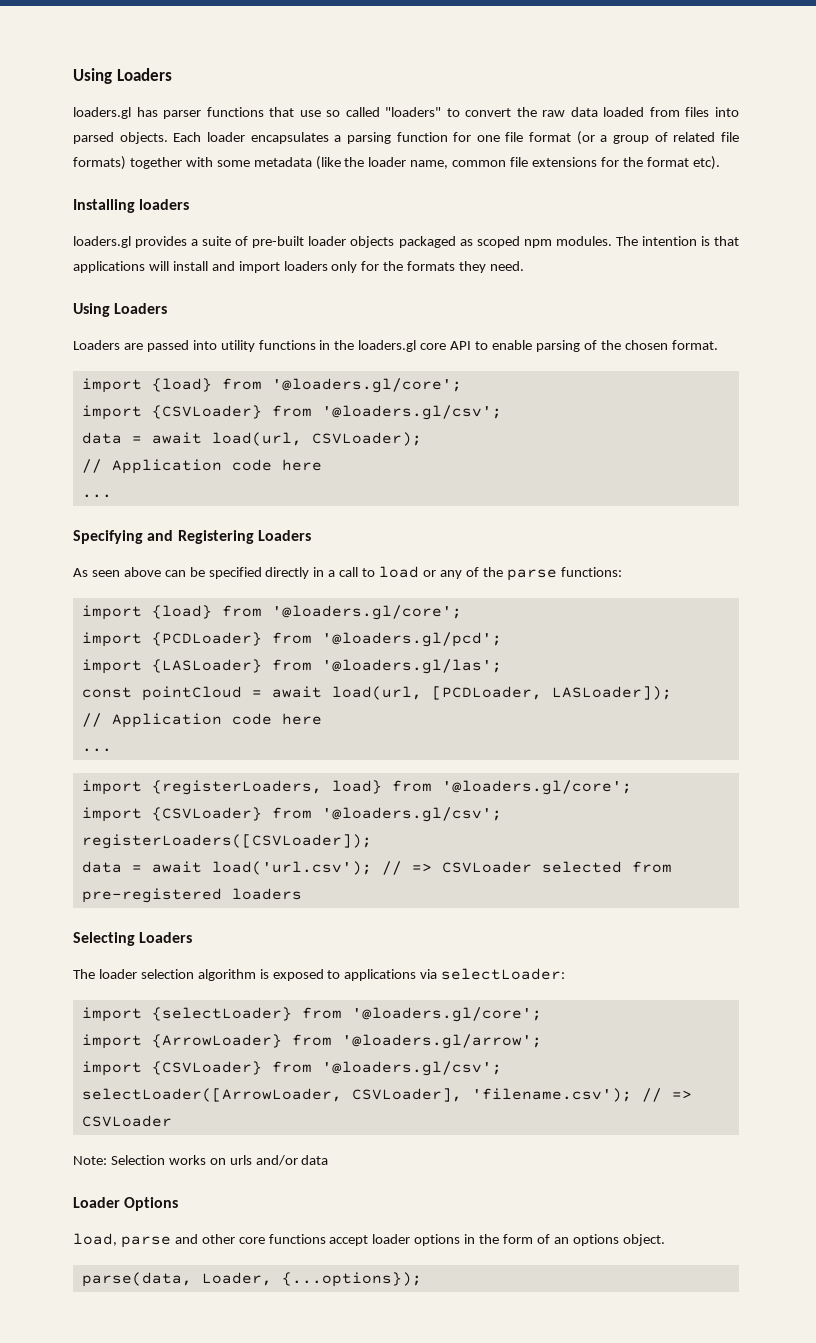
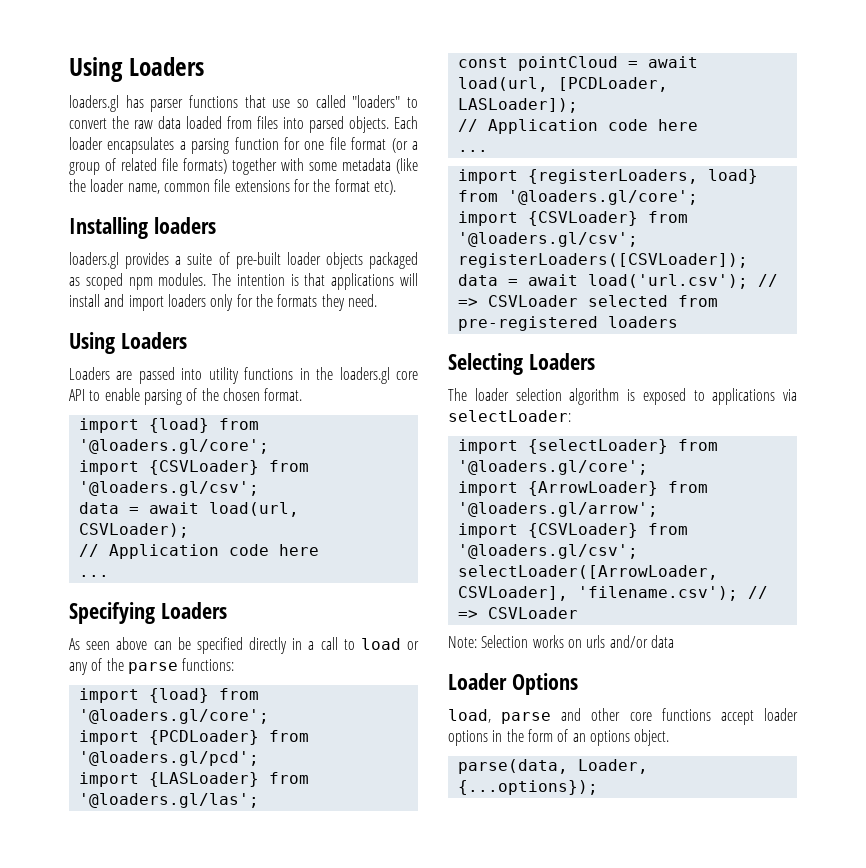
- Specifying and Registering Loaders
+ Specifying Loaders

